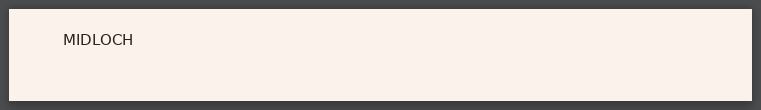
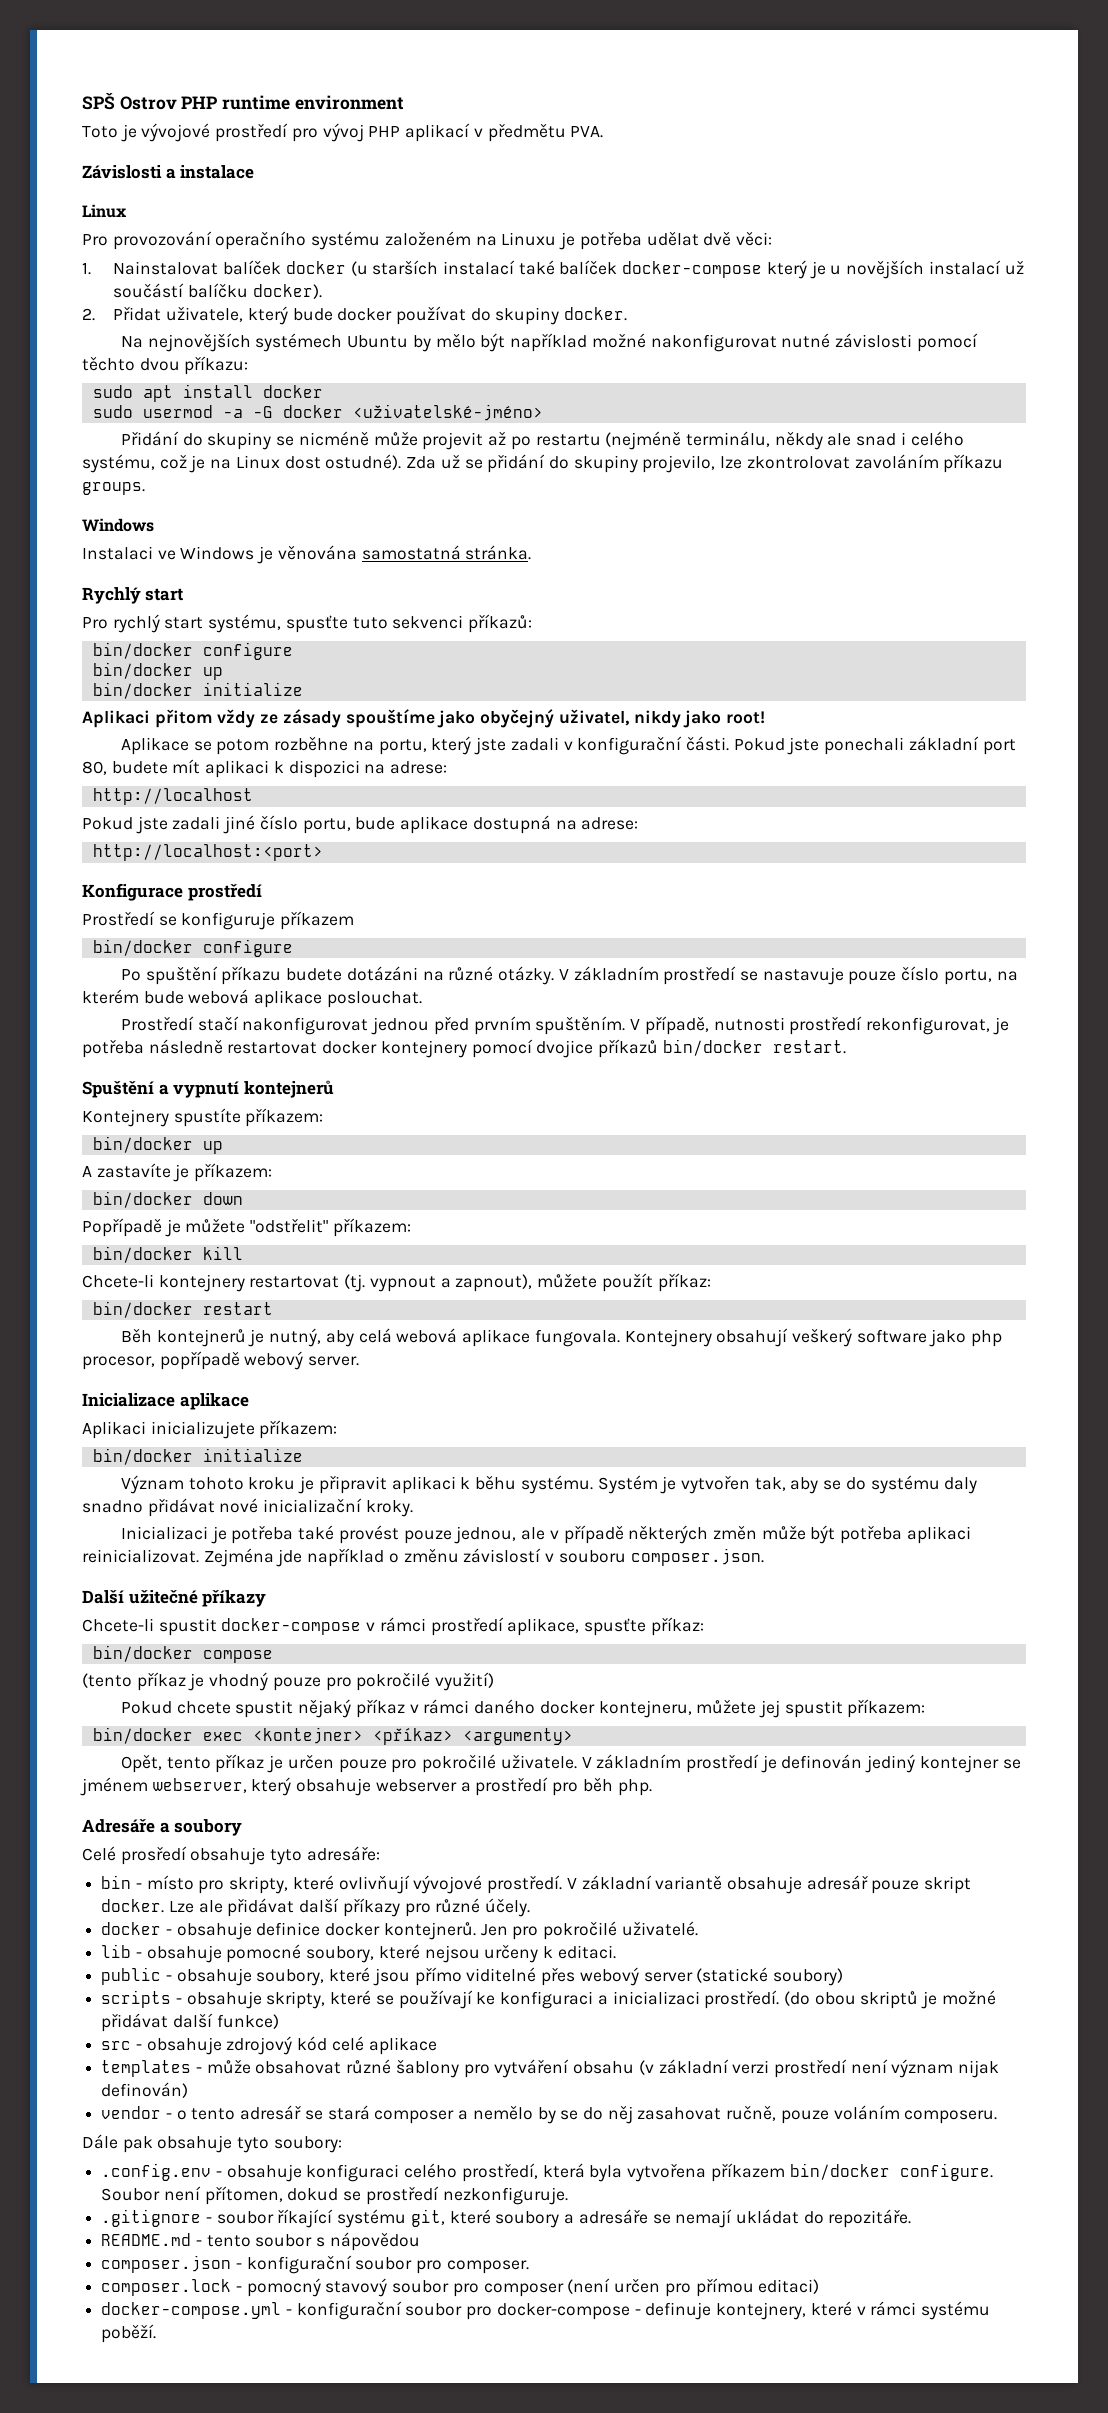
- MIDLOCH
+ SPŠ Ostrov PHP runtime environment
+ Toto je vývojové prostředí pro vývoj PHP aplikací v předmětu PVA.
+ Závislosti a instalace
+ Linux
+ Pro provozování operačního systému založeném na Linuxu je potřeba udělat dvě věci:
+ 1. Nainstalovat balíček docker (u starších instalací také balíček docker-compose který je u novějších instalací už součástí balíčku docker).
+ 2. Přidat uživatele, který bude docker používat do skupiny docker.
+ Na nejnovějších systémech Ubuntu by mělo být například možné nakonfigurovat nutné závislosti pomocí těchto dvou příkazu:
+ sudo apt install docker
+ sudo usermod -a -G docker <uživatelské-jméno>
+ Přidání do skupiny se nicméně může projevit až po restartu (nejméně terminálu, někdy ale snad i celého systému, což je na Linux dost ostudné). Zda už se přidání do skupiny projevilo, lze zkontrolovat zavoláním příkazu groups.
+ Windows
+ Instalaci ve Windows je věnována samostatná stránka.
+ Rychlý start
+ Pro rychlý start systému, spusťte tuto sekvenci příkazů:
+ bin/docker configure
+ bin/docker up
+ bin/docker initialize
+ Aplikaci přitom vždy ze zásady spouštíme jako obyčejný uživatel, nikdy jako root!
+ Aplikace se potom rozběhne na portu, který jste zadali v konfigurační části. Pokud jste ponechali základní port 80, budete mít aplikaci k dispozici na adrese:
+ http://localhost
+ Pokud jste zadali jiné číslo portu, bude aplikace dostupná na adrese:
+ http://localhost:<port>
+ Konfigurace prostředí
+ Prostředí se konfiguruje příkazem
+ bin/docker configure
+ Po spuštění příkazu budete dotázáni na různé otázky. V základním prostředí se nastavuje pouze číslo portu, na kterém bude webová aplikace poslouchat.
+ Prostředí stačí nakonfigurovat jednou před prvním spuštěním. V případě, nutnosti prostředí rekonfigurovat, je potřeba následně restartovat docker kontejnery pomocí dvojice příkazů bin/docker restart.
+ Spuštění a vypnutí kontejnerů
+ Kontejnery spustíte příkazem:
+ bin/docker up
+ A zastavíte je příkazem:
+ bin/docker down
+ Popřípadě je můžete "odstřelit" příkazem:
+ bin/docker kill
+ Chcete-li kontejnery restartovat (tj. vypnout a zapnout), můžete použít příkaz:
+ bin/docker restart
+ Běh kontejnerů je nutný, aby celá webová aplikace fungovala. Kontejnery obsahují veškerý software jako php procesor, popřípadě webový server.
+ Inicializace aplikace
+ Aplikaci inicializujete příkazem:
+ bin/docker initialize
+ Význam tohoto kroku je připravit aplikaci k běhu systému. Systém je vytvořen tak, aby se do systému daly snadno přidávat nové inicializační kroky.
+ Inicializaci je potřeba také provést pouze jednou, ale v případě některých změn může být potřeba aplikaci reinicializovat. Zejména jde například o změnu závislostí v souboru composer.json.
+ Další užitečné příkazy
+ Chcete-li spustit docker-compose v rámci prostředí aplikace, spusťte příkaz:
+ bin/docker compose
+ (tento příkaz je vhodný pouze pro pokročilé využití)
+ Pokud chcete spustit nějaký příkaz v rámci daného docker kontejneru, můžete jej spustit příkazem:
+ bin/docker exec <kontejner> <příkaz> <argumenty>
+ Opět, tento příkaz je určen pouze pro pokročilé uživatele. V základním prostředí je definován jediný kontejner se jménem webserver, který obsahuje webserver a prostředí pro běh php.
+ Adresáře a soubory
+ Celé prosředí obsahuje tyto adresáře:
+ bin - místo pro skripty, které ovlivňují vývojové prostředí. V základní variantě obsahuje adresář pouze skript docker. Lze ale přidávat další příkazy pro různé účely.
+ docker - obsahuje definice docker kontejnerů. Jen pro pokročilé uživatelé.
+ lib - obsahuje pomocné soubory, které nejsou určeny k editaci.
+ public - obsahuje soubory, které jsou přímo viditelné přes webový server (statické soubory)
+ scripts - obsahuje skripty, které se používají ke konfiguraci a inicializaci prostředí. (do obou skriptů je možné přidávat další funkce)
+ src - obsahuje zdrojový kód celé aplikace
+ templates - může obsahovat různé šablony pro vytváření obsahu (v základní verzi prostředí není význam nijak definován)
+ vendor - o tento adresář se stará composer a nemělo by se do něj zasahovat ručně, pouze voláním composeru.
+ Dále pak obsahuje tyto soubory:
+ .config.env - obsahuje konfiguraci celého prostředí, která byla vytvořena příkazem bin/docker configure. Soubor není přítomen, dokud se prostředí nezkonfiguruje.
+ .gitignore - soubor říkající systému git, které soubory a adresáře se nemají ukládat do repozitáře.
+ README.md - tento soubor s nápovědou
+ composer.json - konfigurační soubor pro composer.
+ composer.lock - pomocný stavový soubor pro composer (není určen pro přímou editaci)
+ docker-compose.yml - konfigurační soubor pro docker-compose - definuje kontejnery, které v rámci systému poběží.

